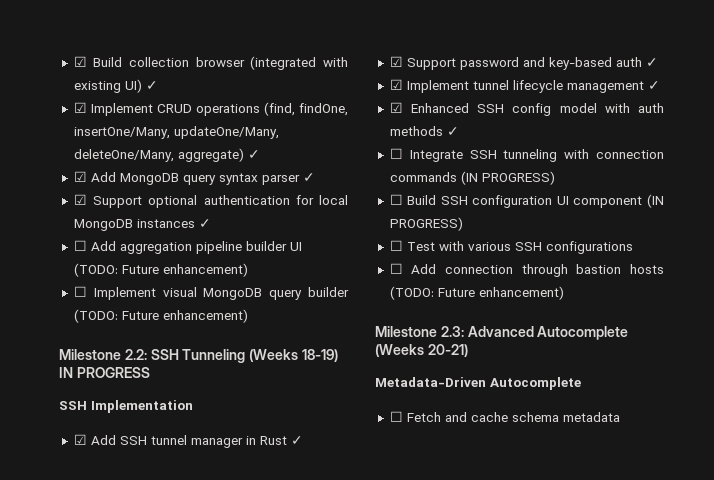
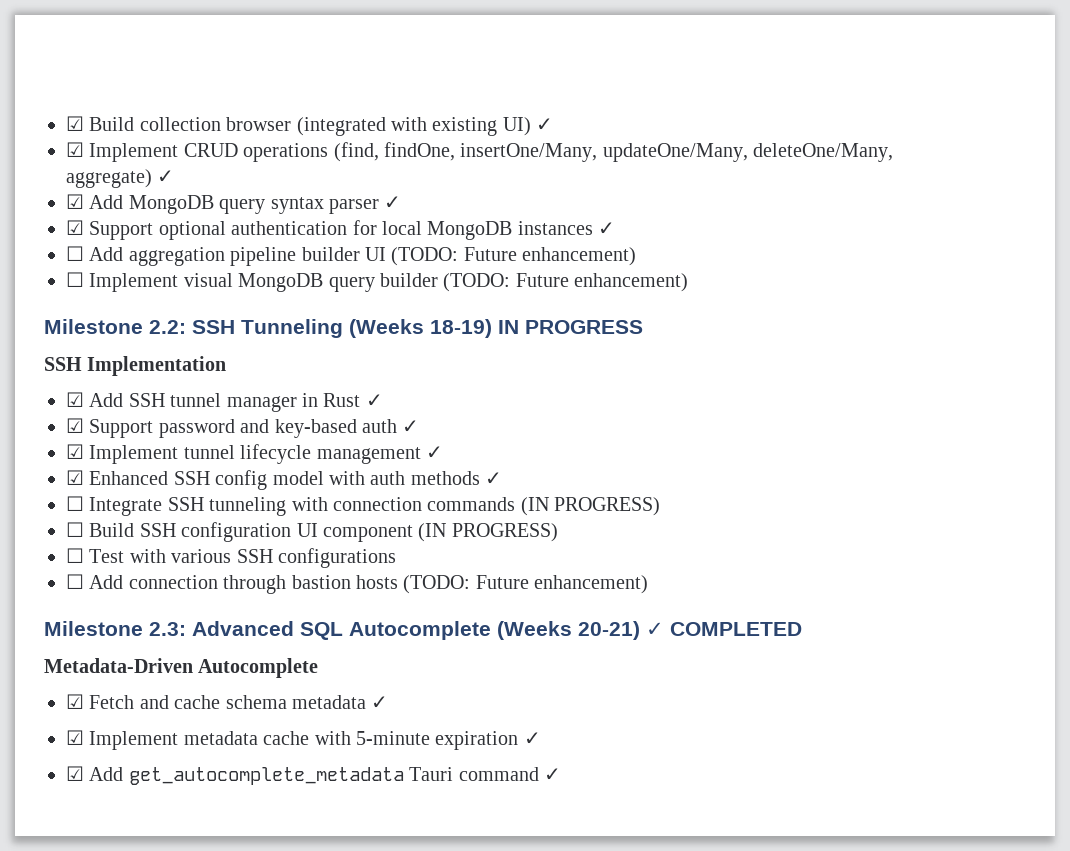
- Milestone 2.3: Advanced Autocomplete (Weeks 20-21)
+ Milestone 2.3: Advanced SQL Autocomplete (Weeks 20-21) ✓ COMPLETED
- ☐ Fetch and cache schema metadata
+ ☑ Fetch and cache schema metadata ✓
+ ☑ Implement metadata cache with 5-minute expiration ✓
+ ☑ Add get_autocomplete_metadata Tauri command ✓

